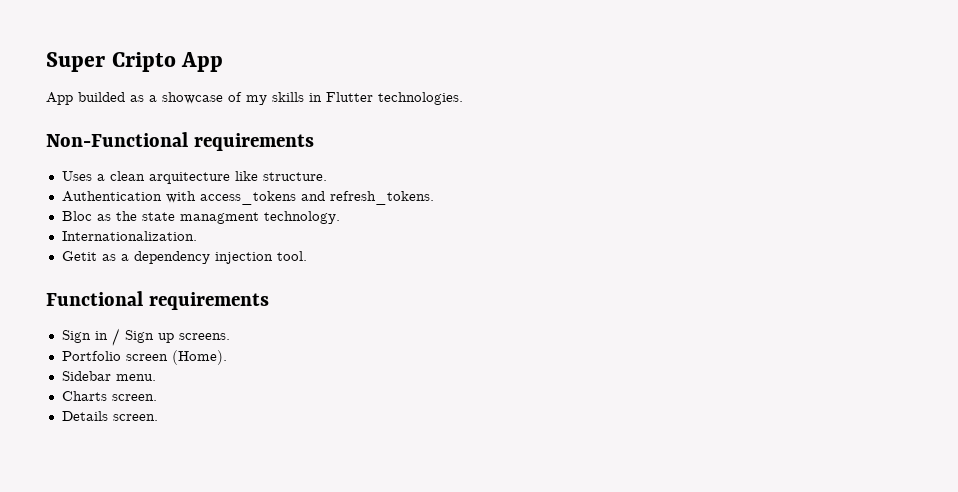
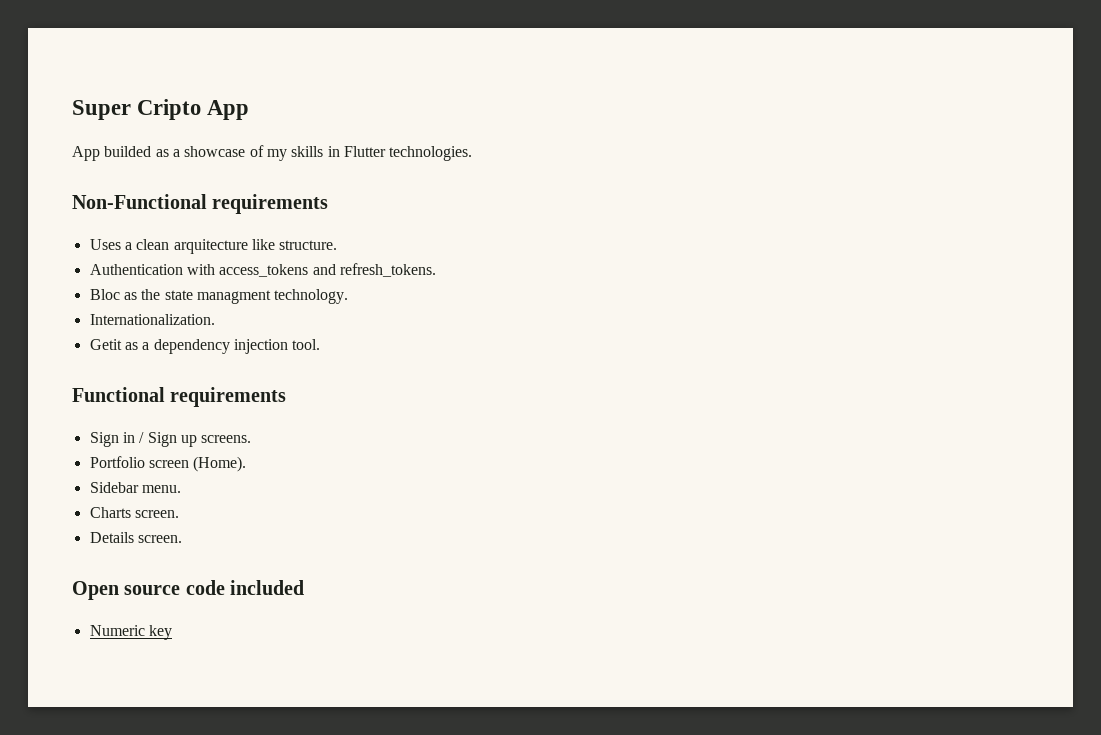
+ Open source code included
+ Numeric key

